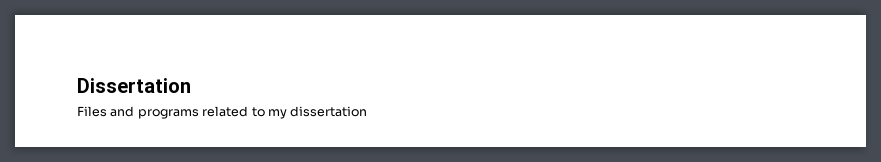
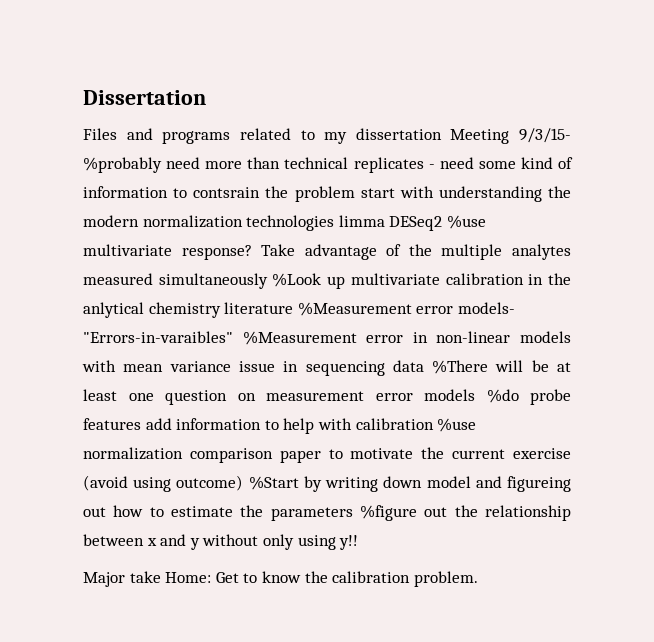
- Files and programs related to my dissertation
+ Files and programs related to my dissertation Meeting 9/3/15- %probably need more than technical replicates - need some kind of information to contsrain the problem start with understanding the modern normalization technologies limma DESeq2 %use multivariate response? Take advantage of the multiple analytes measured simultaneously %Look up multivariate calibration in the anlytical chemistry literature %Measurement error models- "Errors-in-varaibles" %Measurement error in non-linear models with mean variance issue in sequencing data %There will be at least one question on measurement error models %do probe features add information to help with calibration %use normalization comparison paper to motivate the current exercise (avoid using outcome) %Start by writing down model and figureing out how to estimate the parameters %figure out the relationship between x and y without only using y!!
+ Major take Home: Get to know the calibration problem.

